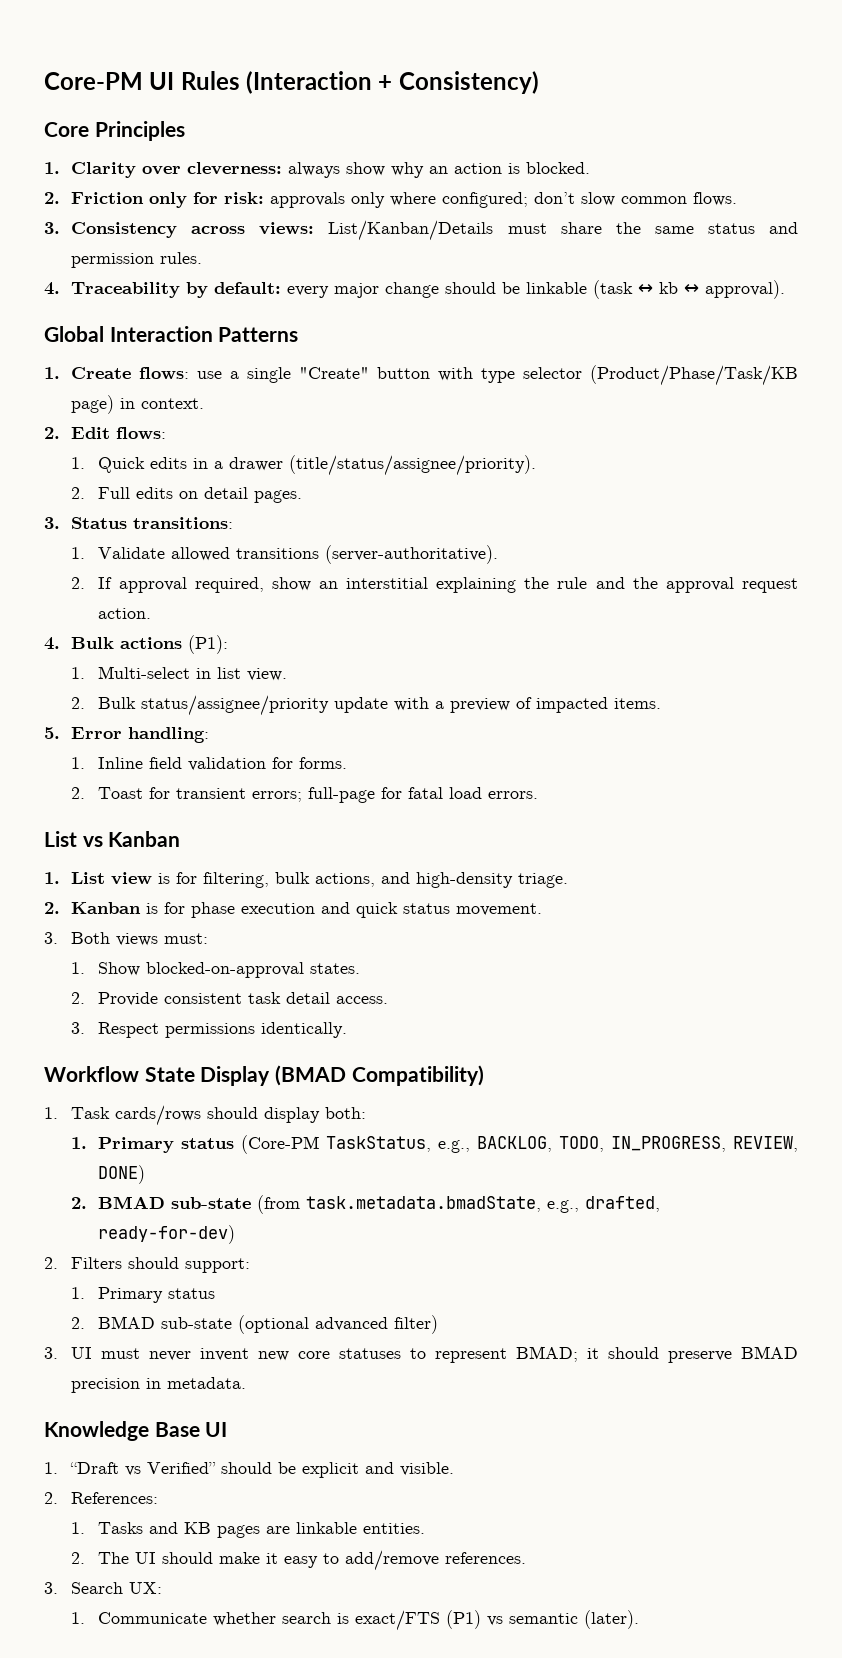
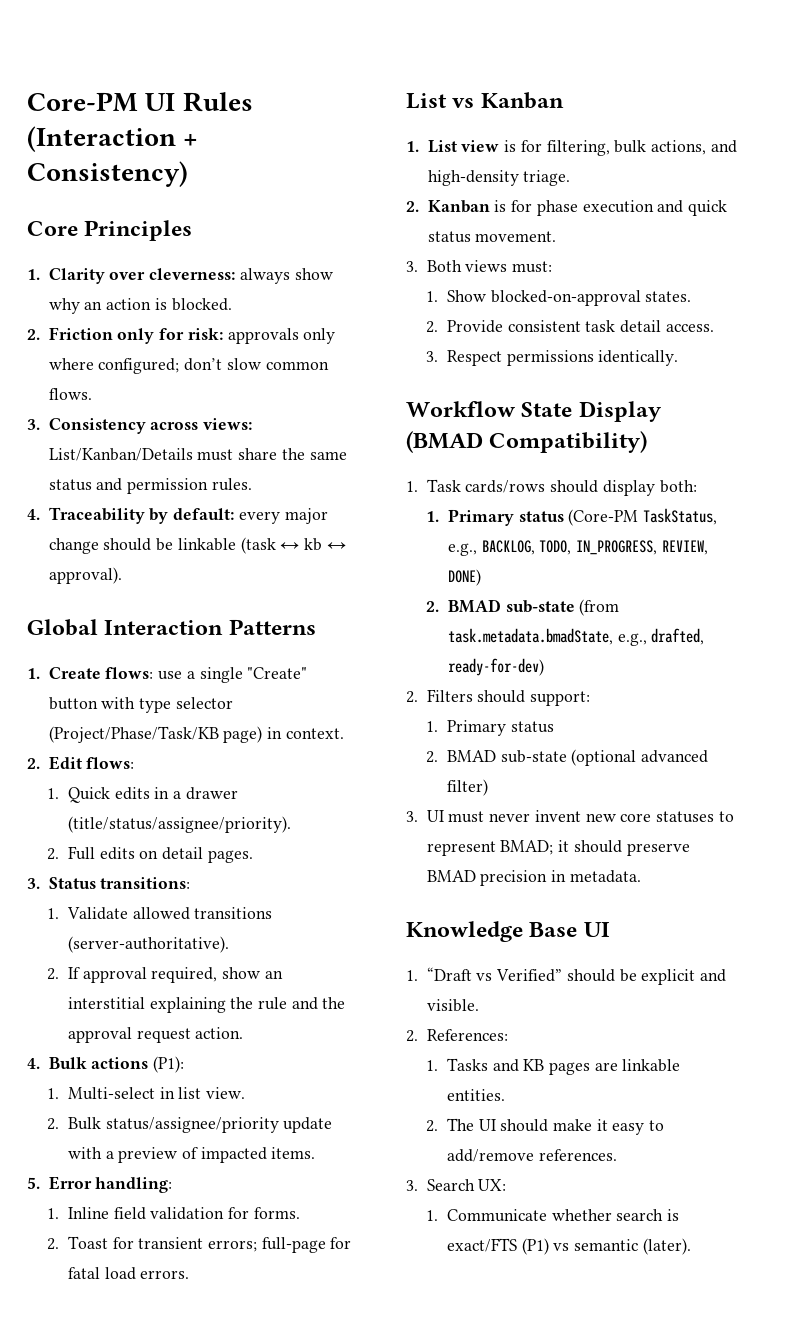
- 1. Create flows: use a single "Create" button with type selector (Product/Phase/Task/KB page) in context.
+ 1. Create flows: use a single "Create" button with type selector (Project/Phase/Task/KB page) in context.

